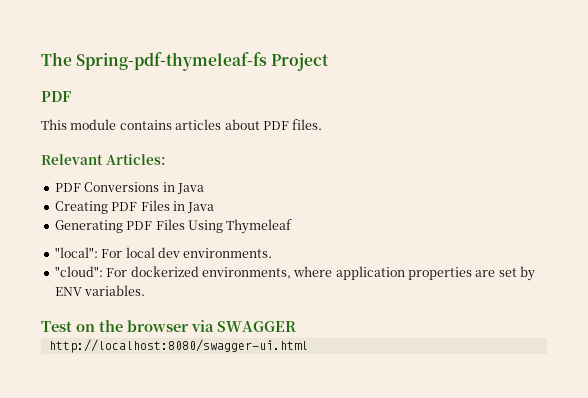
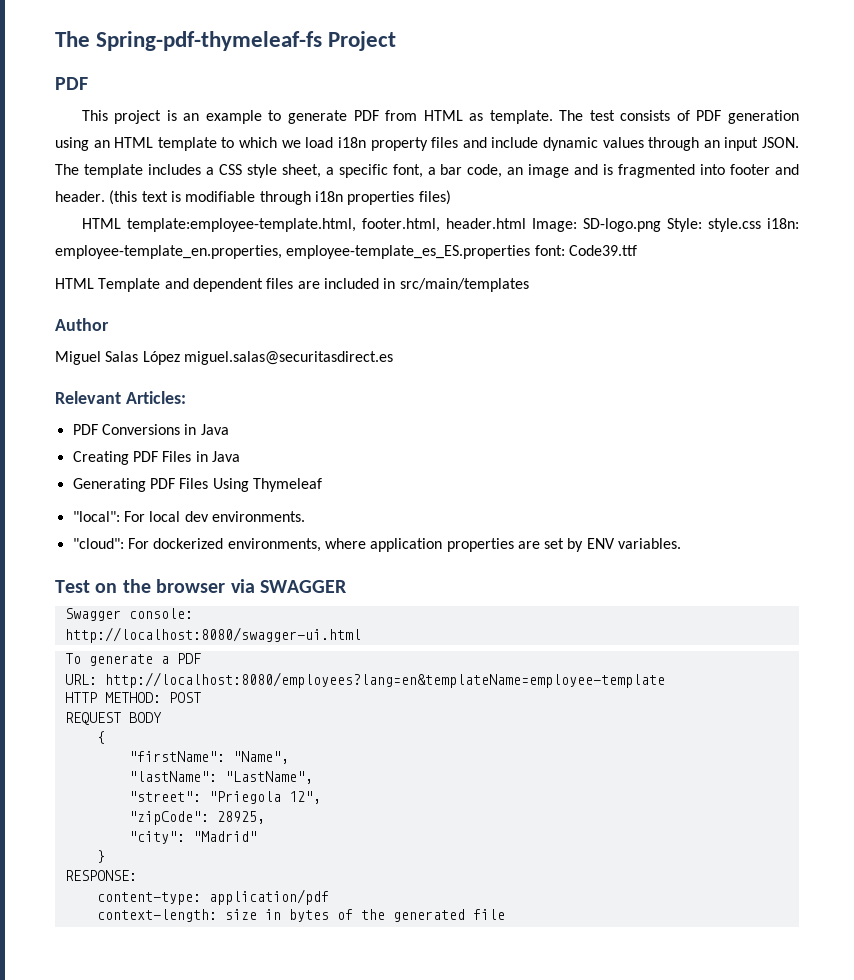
- This module contains articles about PDF files.
+ This project is an example to generate PDF from HTML as template. The test consists of PDF generation using an HTML template to which we load i18n property files and include dynamic values through an input JSON. The template includes a CSS style sheet, a specific font, a bar code, an image and is fragmented into footer and header. (this text is modifiable through i18n properties files)
+ HTML template:employee-template.html, footer.html, header.html Image: SD-logo.png Style: style.css i18n: employee-template_en.properties, employee-template_es_ES.properties font: Code39.ttf
+ HTML Template and dependent files are included in src/main/templates
+ Author
+ Miguel Salas López miguel.salas@securitasdirect.es
+ Swagger console:
+ To generate a PDF
+ URL: http://localhost:8080/employees?lang=en&templateName=employee-template
+ HTTP METHOD: POST
+ REQUEST BODY
+ {
+ "firstName": "Name",
+ "lastName": "LastName",
+ "street": "Priegola 12",
+ "zipCode": 28925,
+ "city": "Madrid"
+ }
+ RESPONSE:
+ content-type: application/pdf
+ context-length: size in bytes of the generated file

